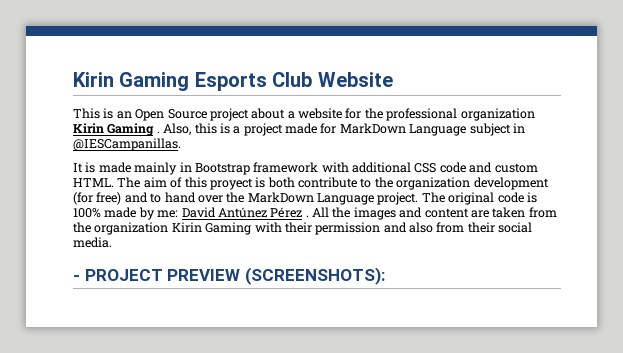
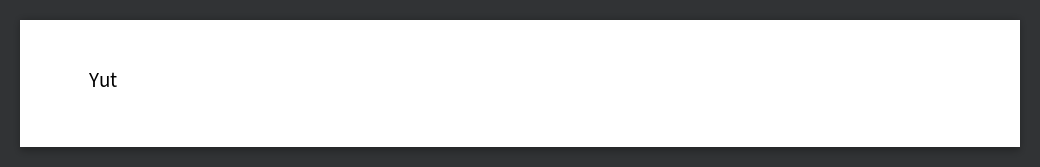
- Kirin Gaming Esports Club Website
- This is an Open Source project about a website for the professional organization Kirin Gaming . Also, this is a project made for MarkDown Language subject in @IESCampanillas.
- It is made mainly in Bootstrap framework with additional CSS code and custom HTML. The aim of this proyect is both contribute to the organization development (for free) and to hand over the MarkDown Language project. The original code is 100% made by me: David Antúnez Pérez . All the images and content are taken from the organization Kirin Gaming with their permission and also from their social media.
- - PROJECT PREVIEW (SCREENSHOTS):
+ Yut

